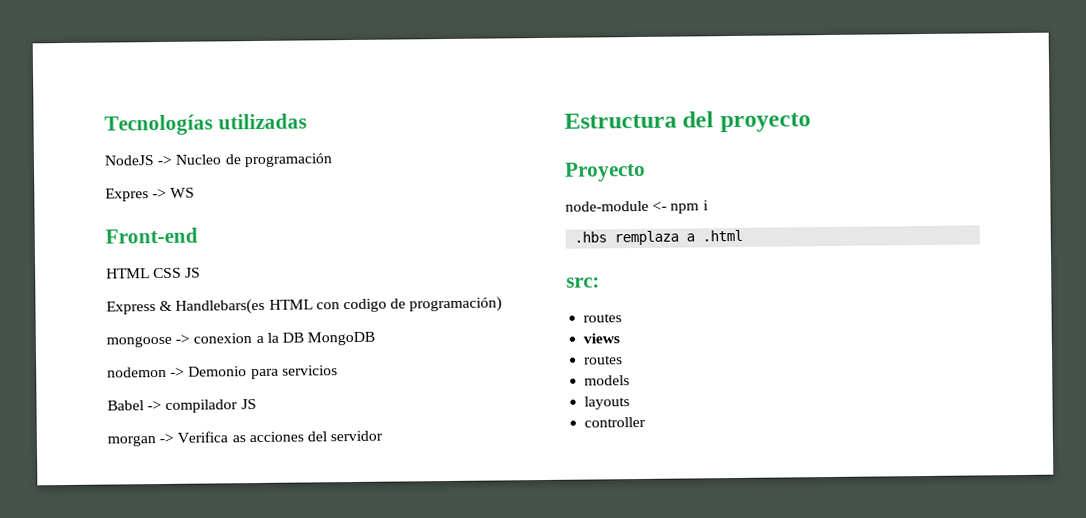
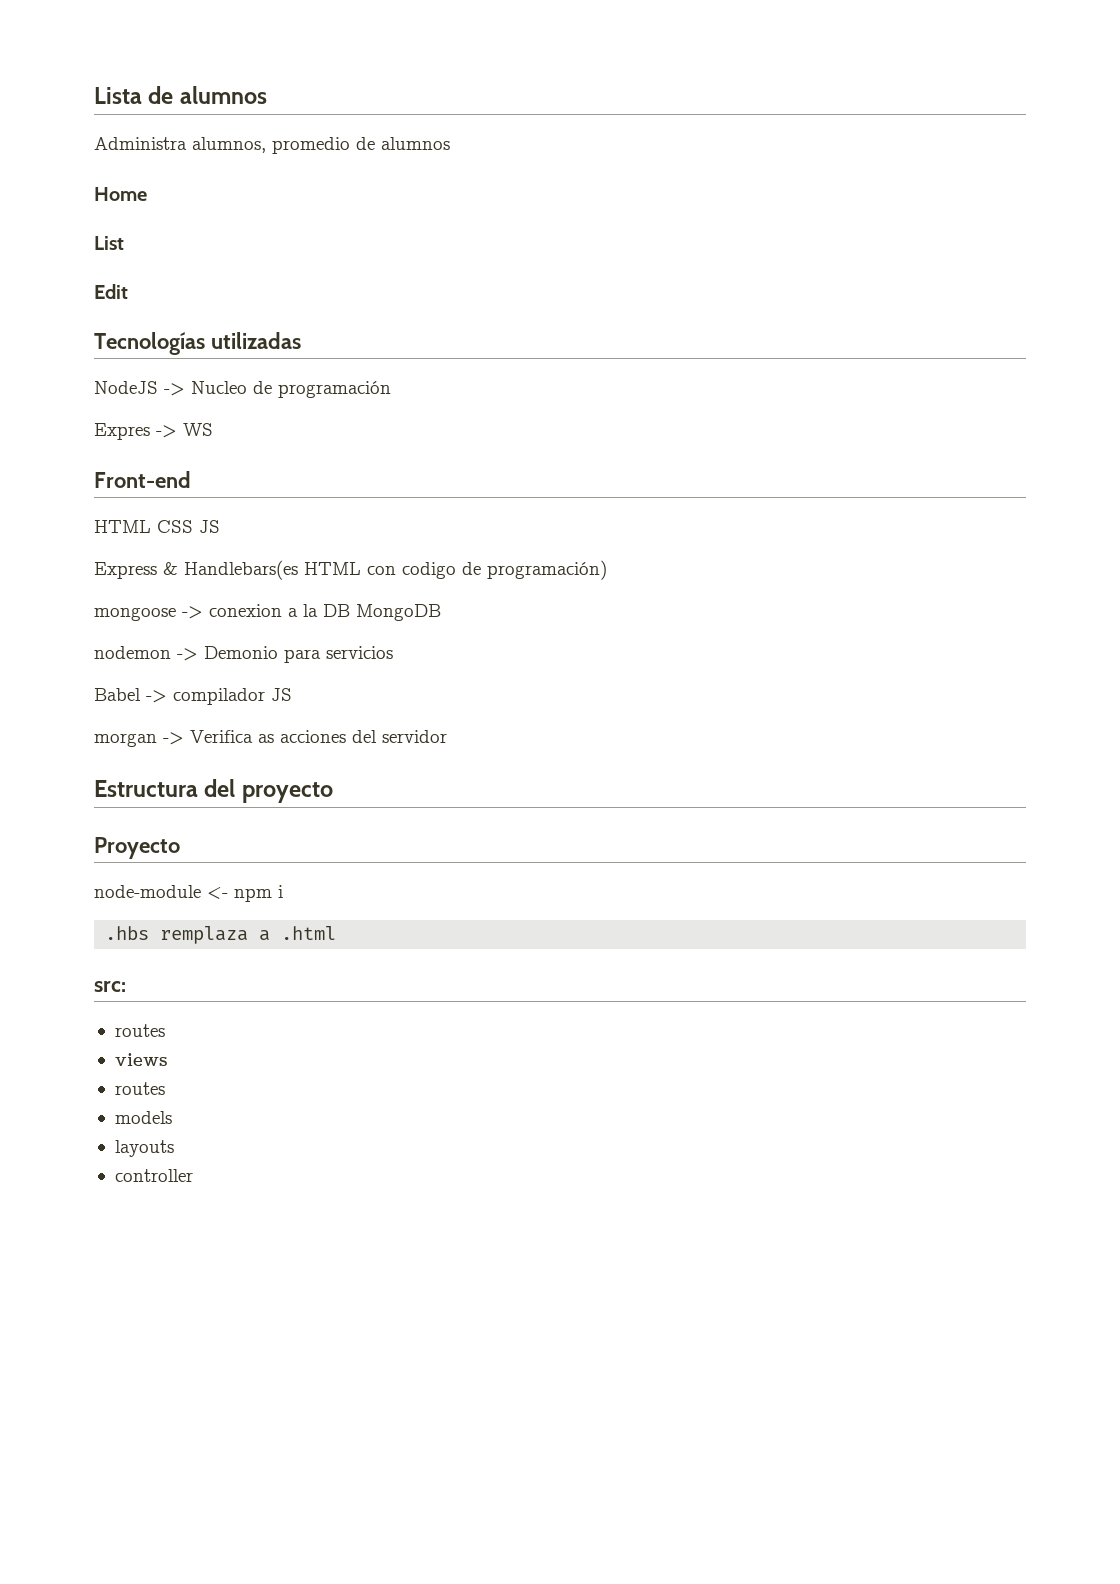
+ Lista de alumnos
+ Administra alumnos, promedio de alumnos
+ Home
+ List
+ Edit

